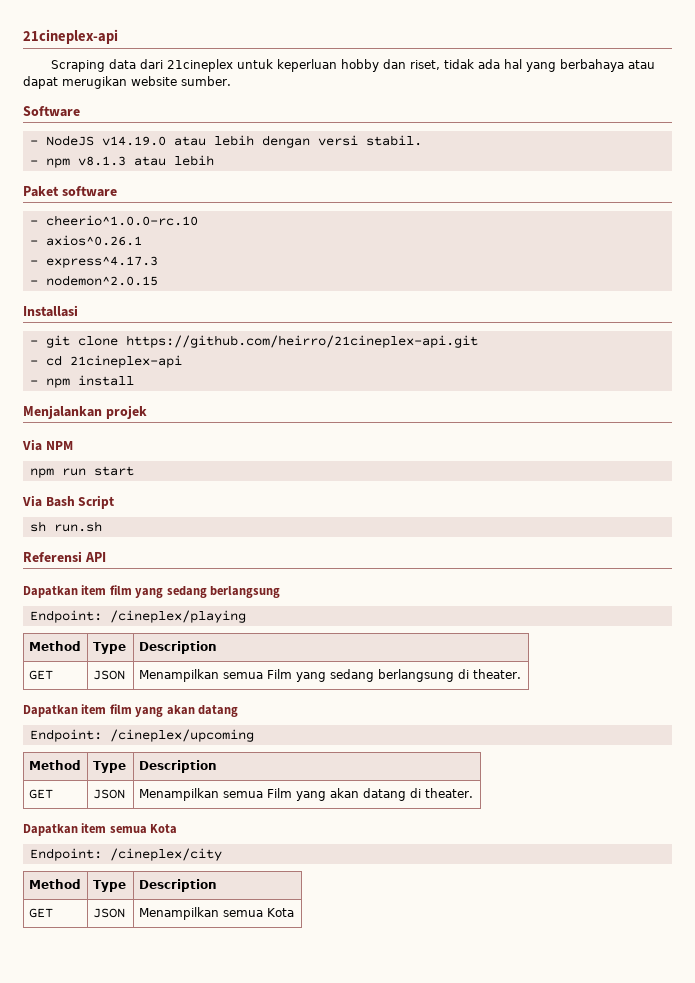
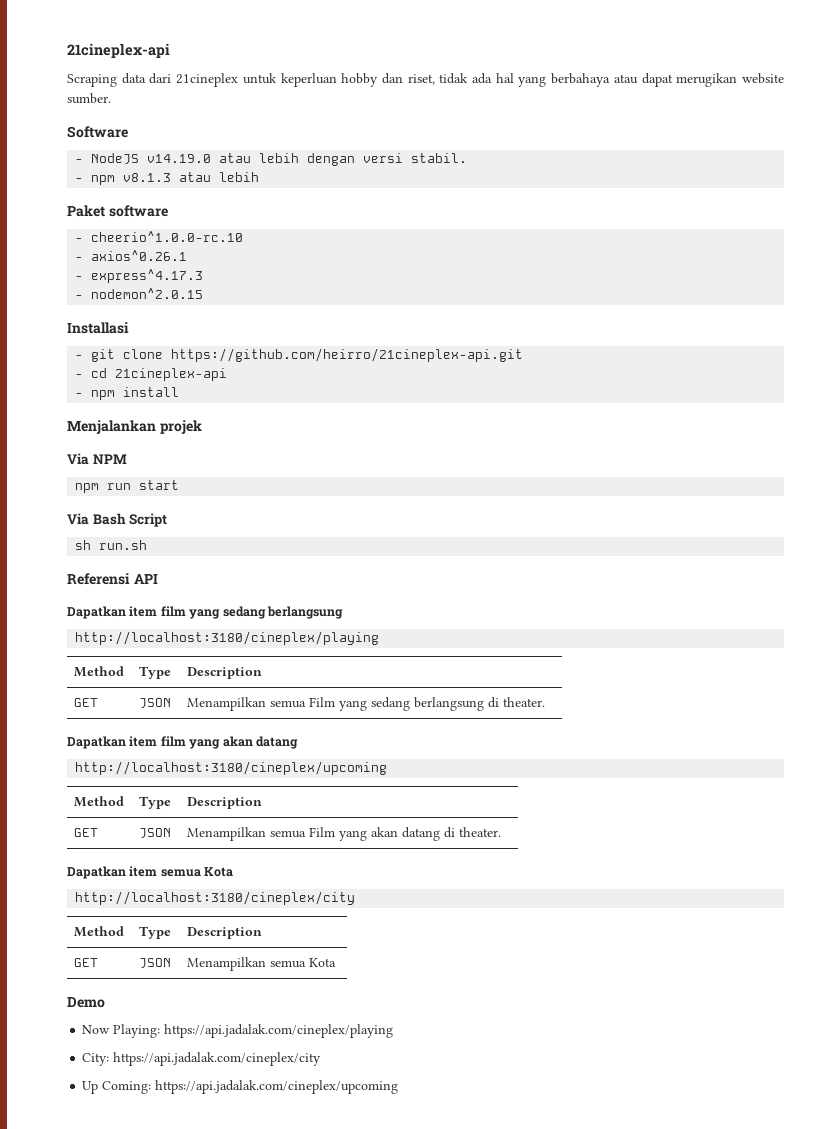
- Endpoint: /cineplex/playing
+ http://localhost:3180/cineplex/playing
- Endpoint: /cineplex/upcoming
+ http://localhost:3180/cineplex/upcoming
- Endpoint: /cineplex/city
+ http://localhost:3180/cineplex/city
+ Demo
+ Now Playing: https://api.jadalak.com/cineplex/playing
+ City: https://api.jadalak.com/cineplex/city
+ Up Coming: https://api.jadalak.com/cineplex/upcoming

